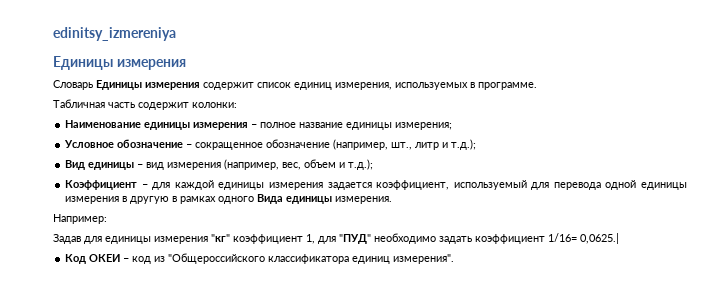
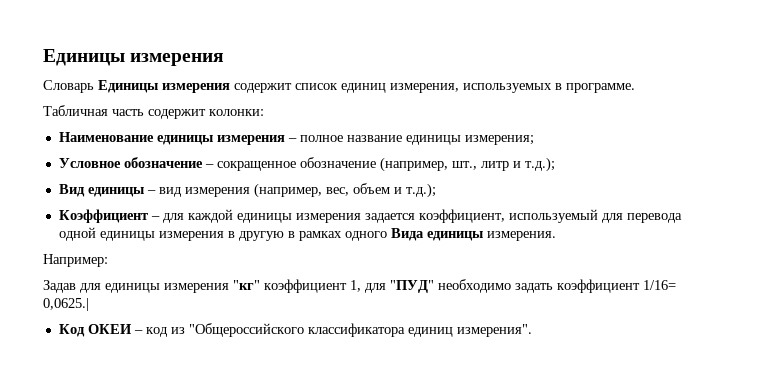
- edinitsy_izmereniya

